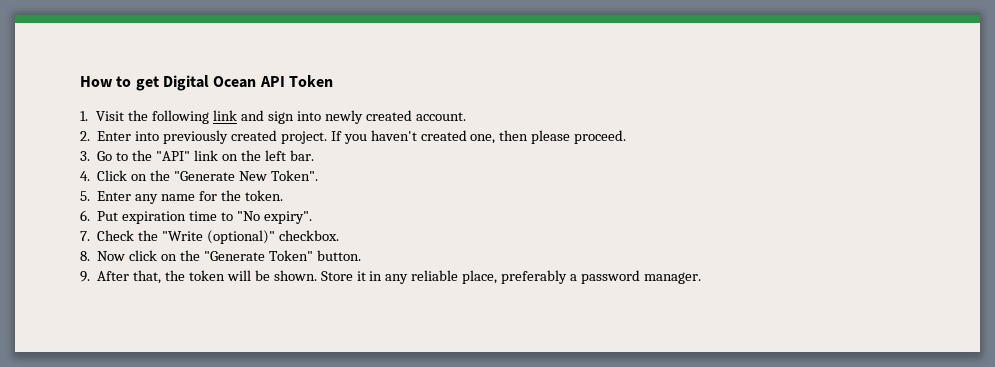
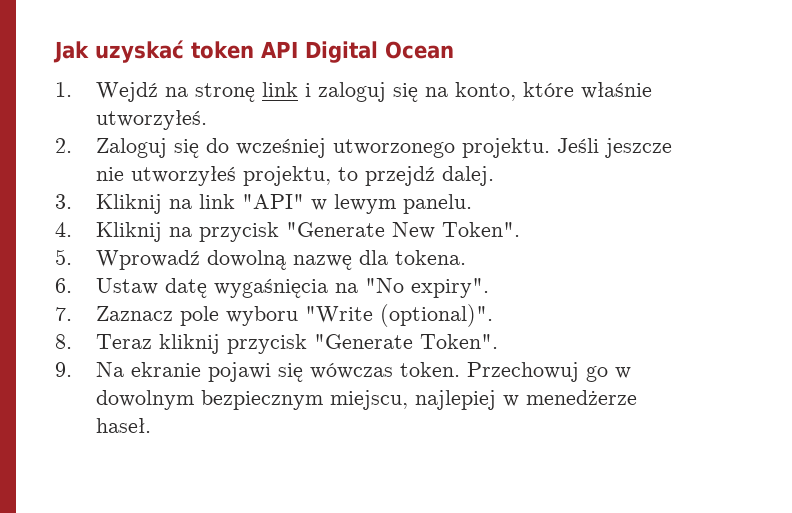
- How to get Digital Ocean API Token
+ Jak uzyskać token API Digital Ocean
- 1. Visit the following link and sign into newly created account.
- 2. Enter into previously created project. If you haven't created one, then please proceed.
- 3. Go to the "API" link on the left bar.
- 4. Click on the "Generate New Token".
- 5. Enter any name for the token.
- 6. Put expiration time to "No expiry".
- 7. Check the "Write (optional)" checkbox.
- 8. Now click on the "Generate Token" button.
- 9. After that, the token will be shown. Store it in any reliable place, preferably a password manager.
+ 1. Wejdź na stronę link i zaloguj się na konto, które właśnie utworzyłeś.
+ 2. Zaloguj się do wcześniej utworzonego projektu. Jeśli jeszcze nie utworzyłeś projektu, to przejdź dalej.
+ 3. Kliknij na link "API" w lewym panelu.
+ 4. Kliknij na przycisk "Generate New Token".
+ 5. Wprowadź dowolną nazwę dla tokena.
+ 6. Ustaw datę wygaśnięcia na "No expiry".
+ 7. Zaznacz pole wyboru "Write (optional)".
+ 8. Teraz kliknij przycisk "Generate Token".
+ 9. Na ekranie pojawi się wówczas token. Przechowuj go w dowolnym bezpiecznym miejscu, najlepiej w menedżerze haseł.

